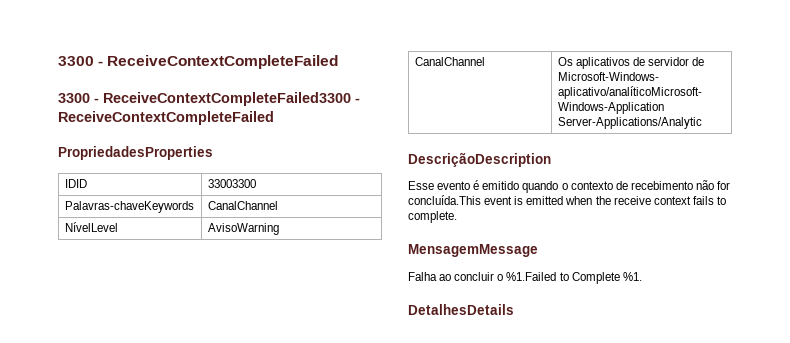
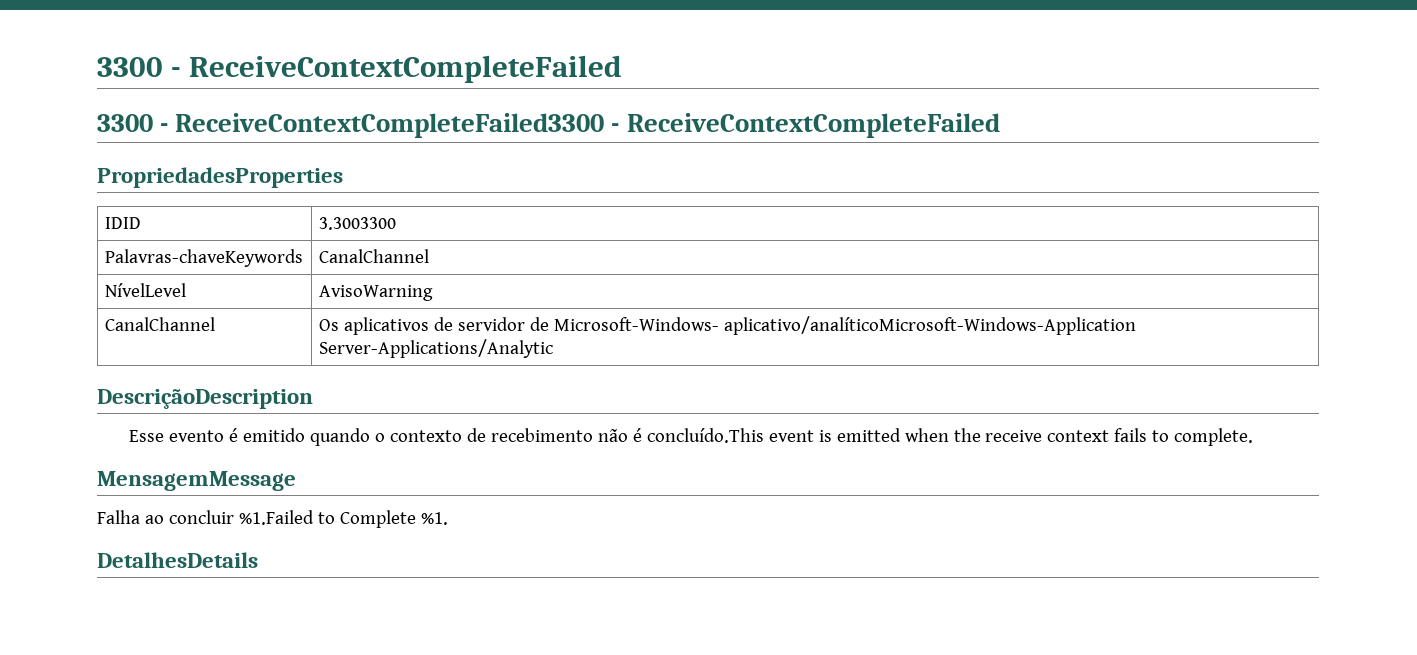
- IDID | 33003300
+ IDID | 3.3003300
- Esse evento é emitido quando o contexto de recebimento não for concluída.This event is emitted when the receive context fails to complete.
+ Esse evento é emitido quando o contexto de recebimento não é concluído.This event is emitted when the receive context fails to complete.
- Falha ao concluir o %1.Failed to Complete %1.
+ Falha ao concluir %1.Failed to Complete %1.

